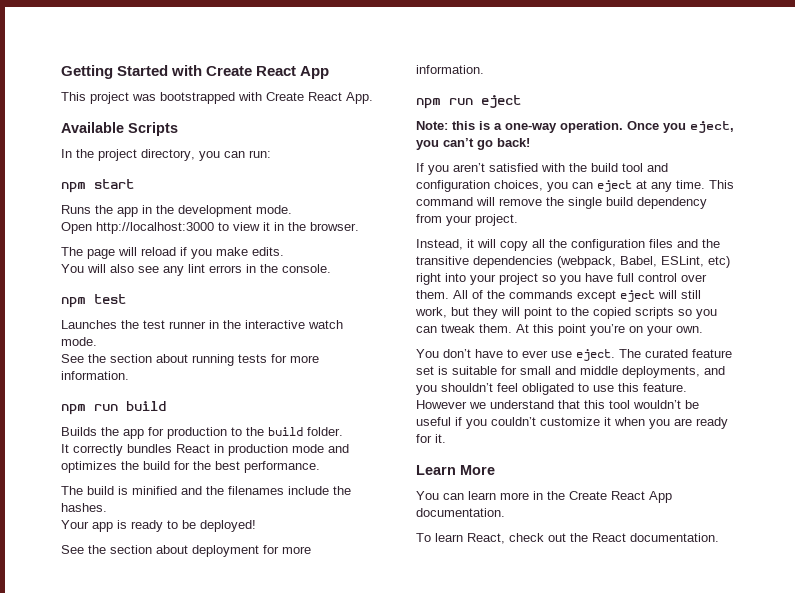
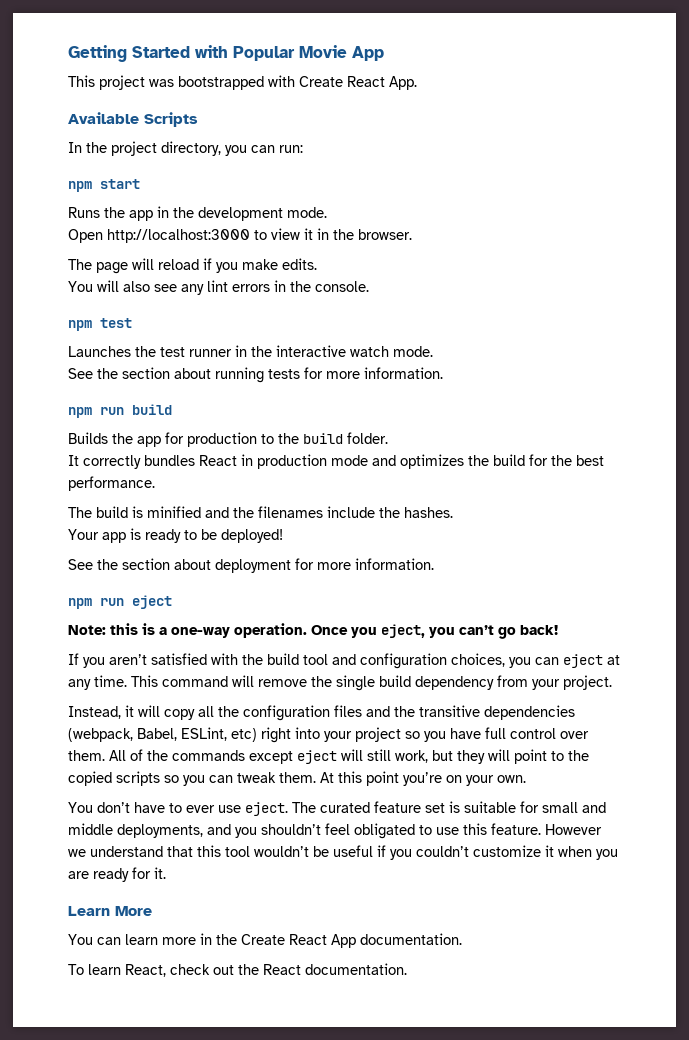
- Getting Started with Create React App
+ Getting Started with Popular Movie App

